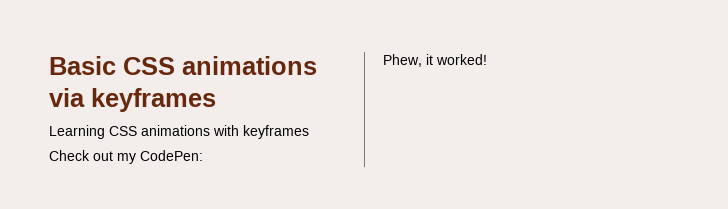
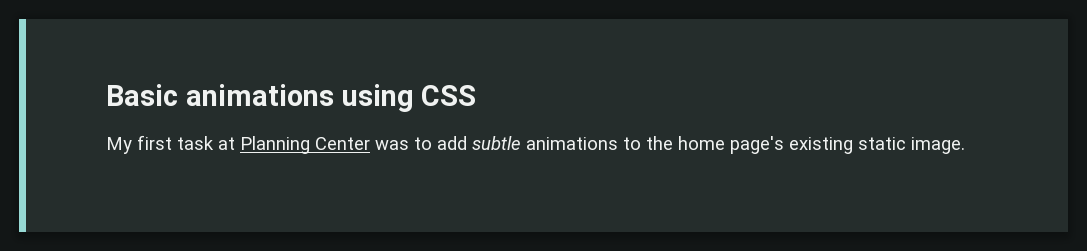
- Basic CSS animations via keyframes
- Learning CSS animations with keyframes
- Check out my CodePen:
- Phew, it worked!
+ Basic animations using CSS
+ My first task at Planning Center was to add subtle animations to the home page's existing static image.

